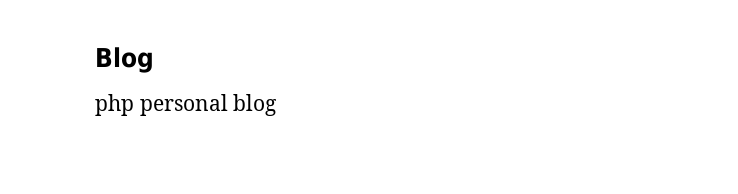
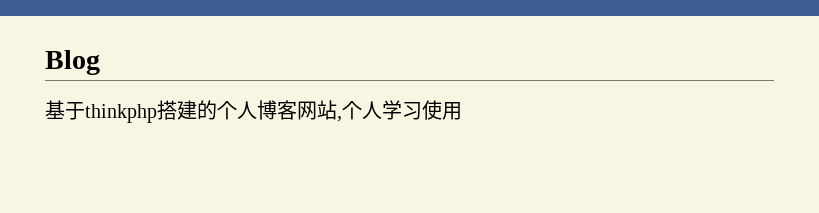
- php personal blog
+ 基于thinkphp搭建的个人博客网站,个人学习使用

